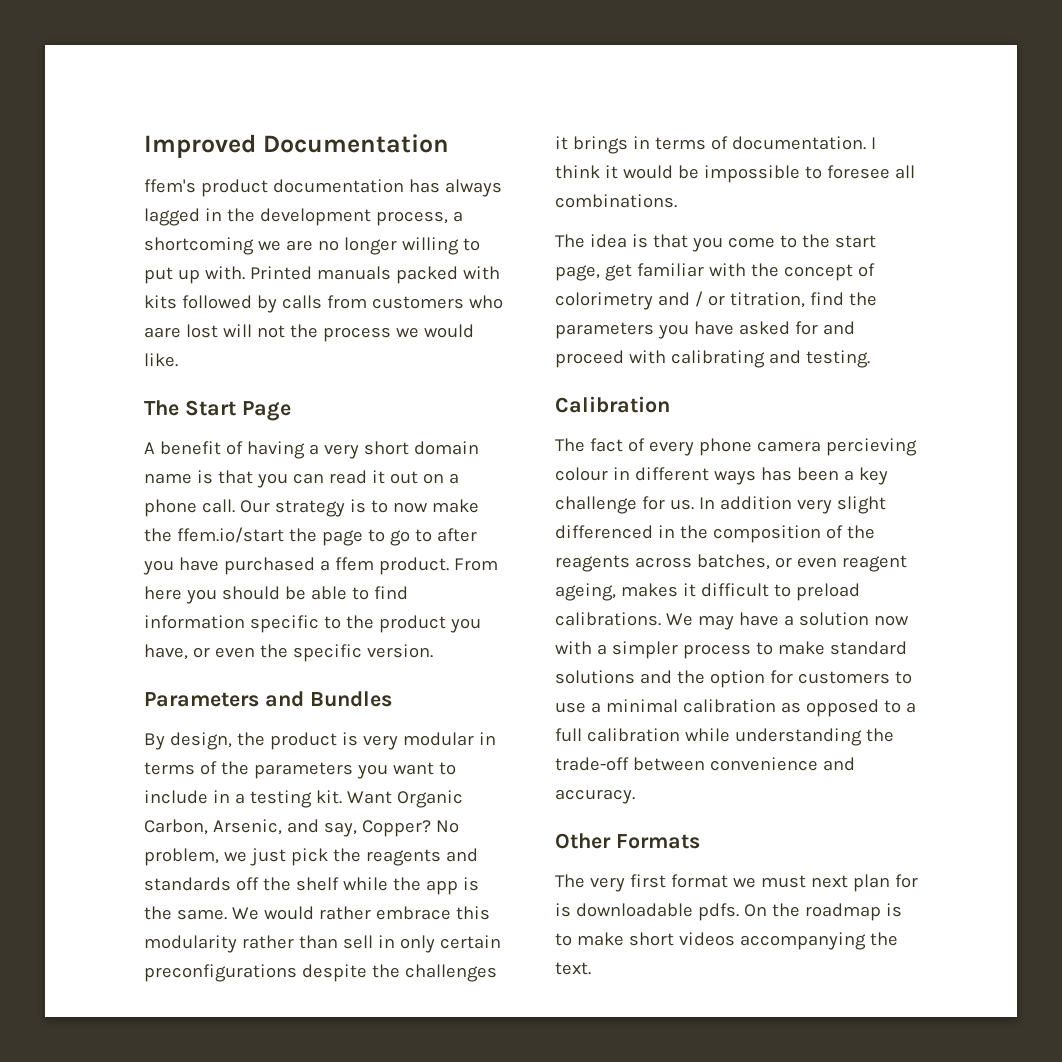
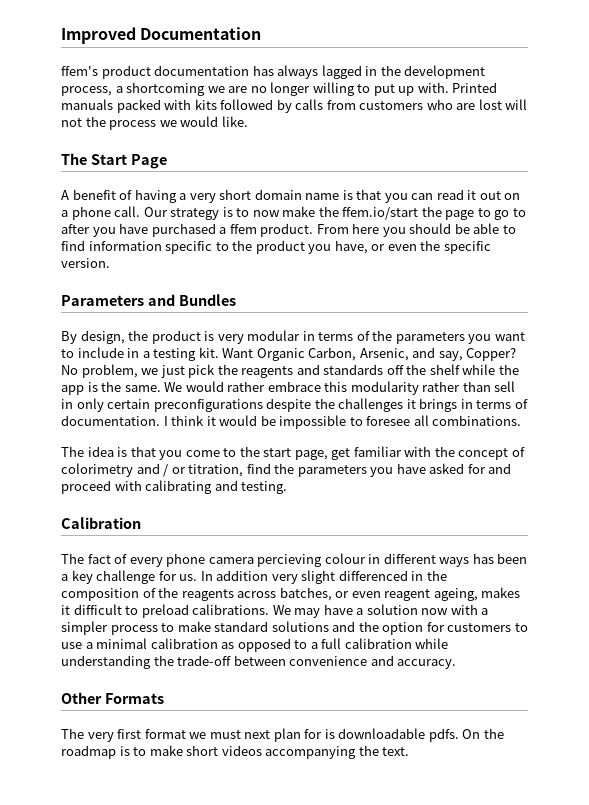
- Printed manuals packed with kits followed by calls from customers who aare lost will not the process we would like.
+ Printed manuals packed with kits followed by calls from customers who are lost will not the process we would like.

